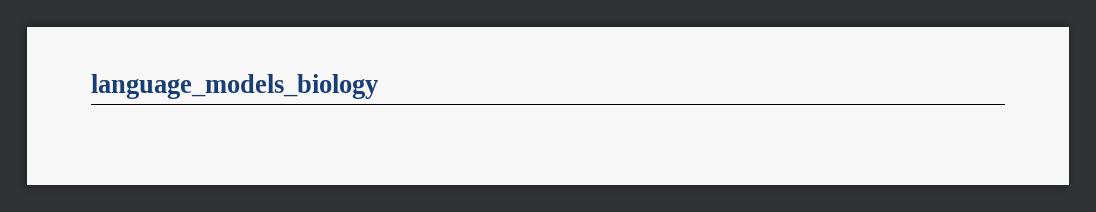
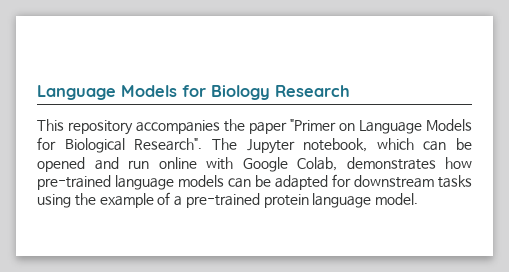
- language_models_biology
+ Language Models for Biology Research
+ This repository accompanies the paper "Primer on Language Models for Biological Research". The Jupyter notebook, which can be opened and run online with Google Colab, demonstrates how pre-trained language models can be adapted for downstream tasks using the example of a pre-trained protein language model.

